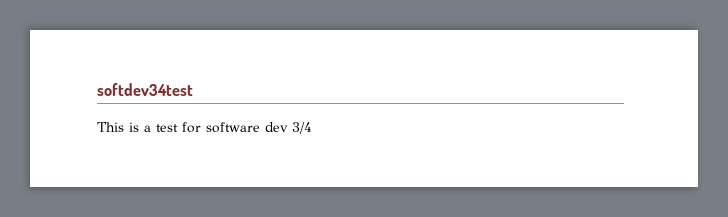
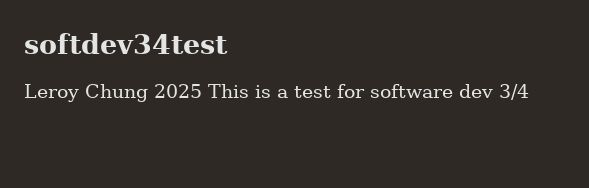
- This is a test for software dev 3/4
+ Leroy Chung 2025 This is a test for software dev 3/4

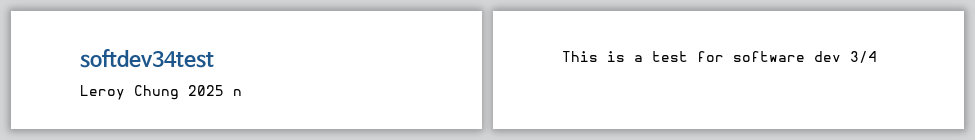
- Leroy Chung 2025 This is a test for software dev 3/4
+ Leroy Chung 2025 n
+ This is a test for software dev 3/4

